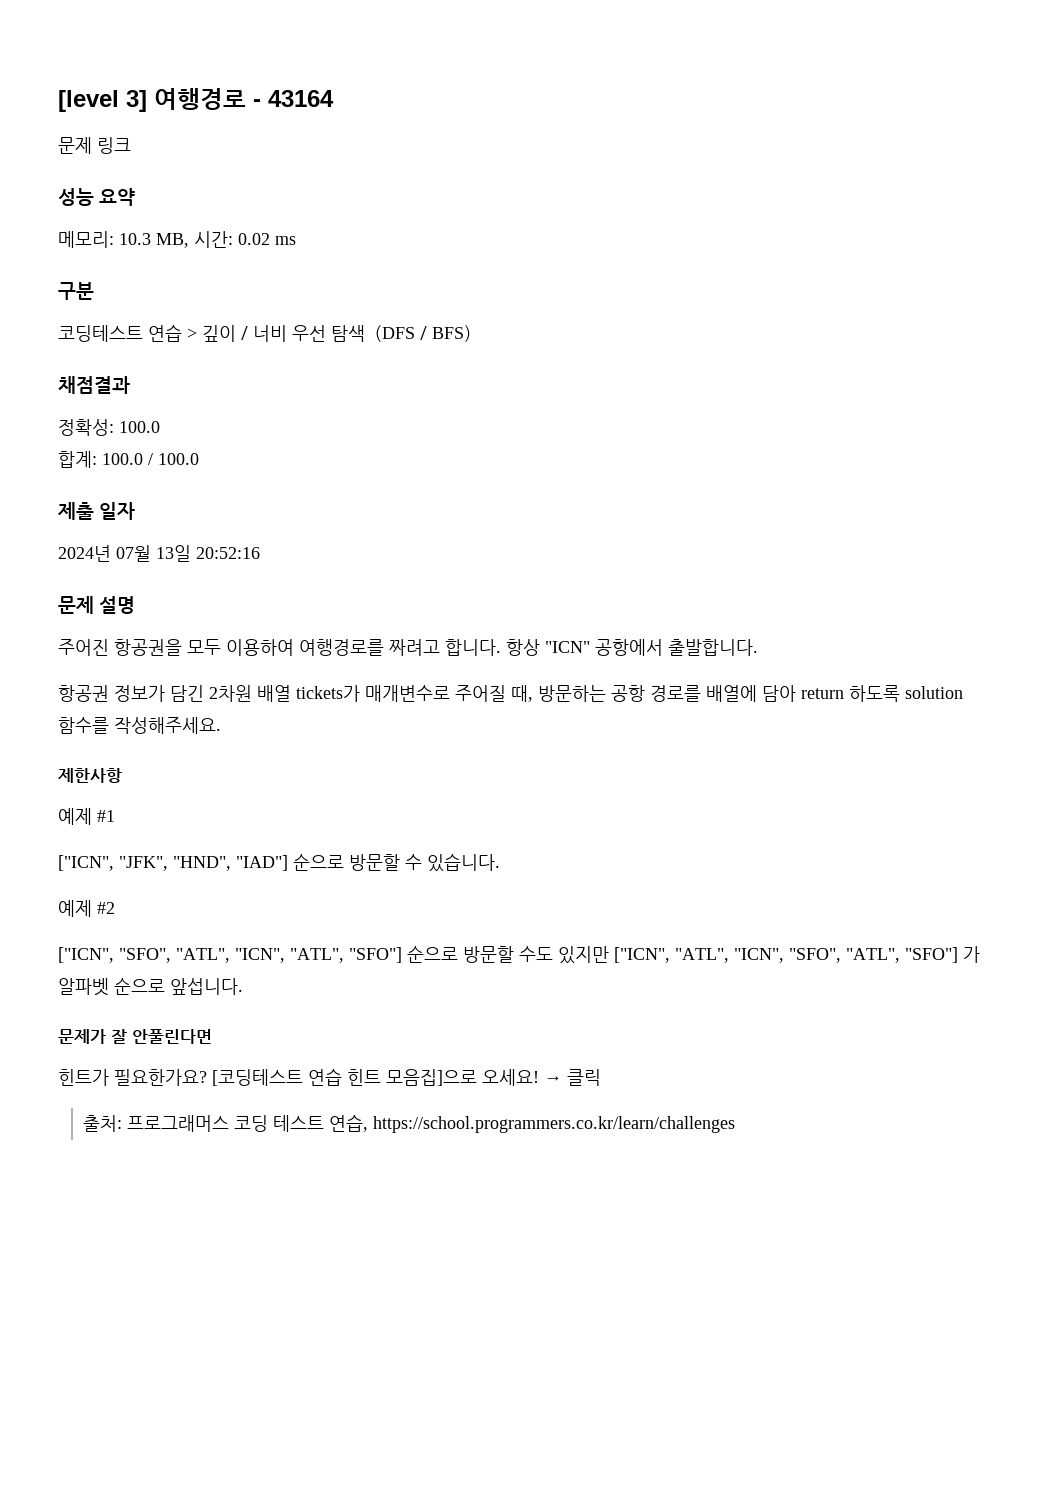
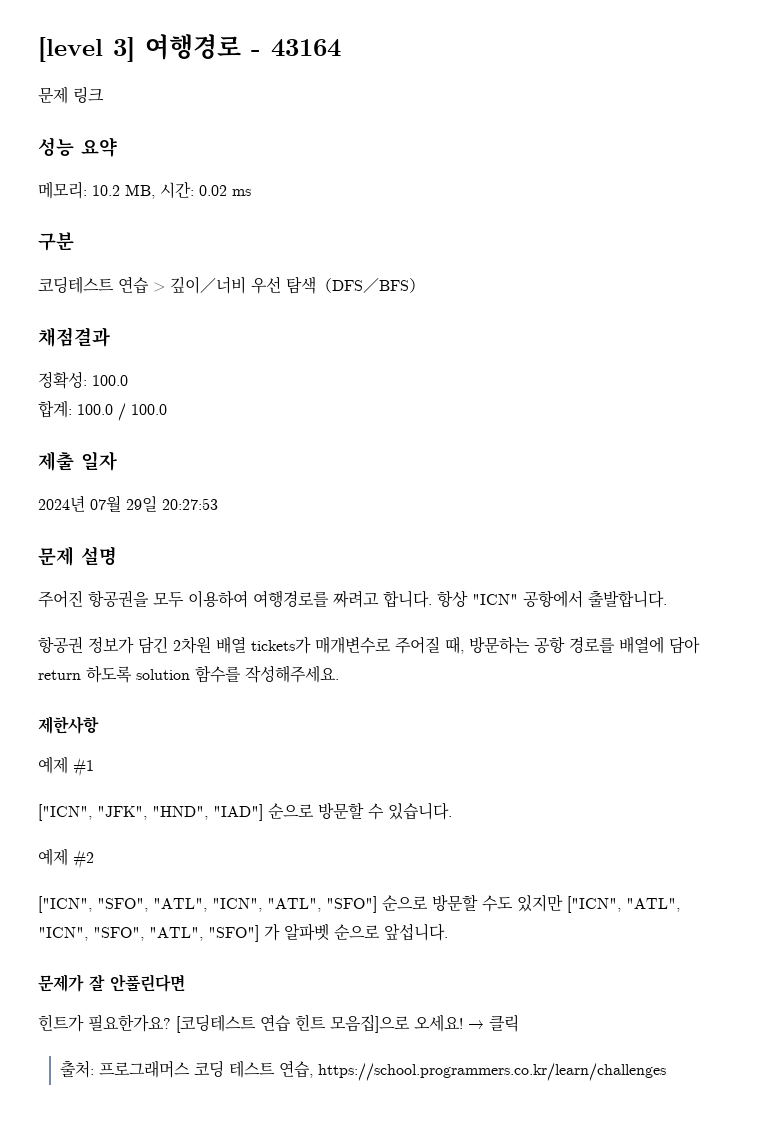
- 메모리: 10.3 MB, 시간: 0.02 ms
+ 메모리: 10.2 MB, 시간: 0.02 ms
- 2024년 07월 13일 20:52:16
+ 2024년 07월 29일 20:27:53

